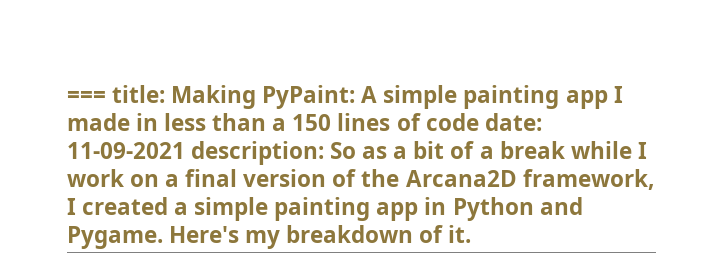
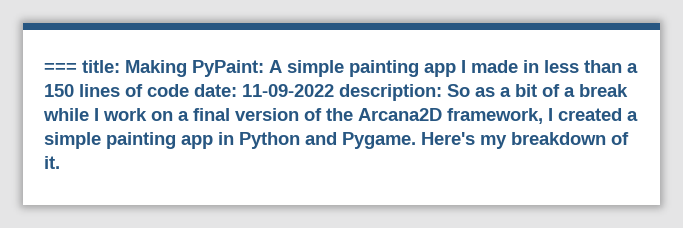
- === title: Making PyPaint: A simple painting app I made in less than a 150 lines of code date: 11-09-2021 description: So as a bit of a break while I work on a final version of the Arcana2D framework, I created a simple painting app in Python and Pygame.
+ === title: Making PyPaint: A simple painting app I made in less than a 150 lines of code date: 11-09-2022 description: So as a bit of a break while I work on a final version of the Arcana2D framework, I created a simple painting app in Python and Pygame.

